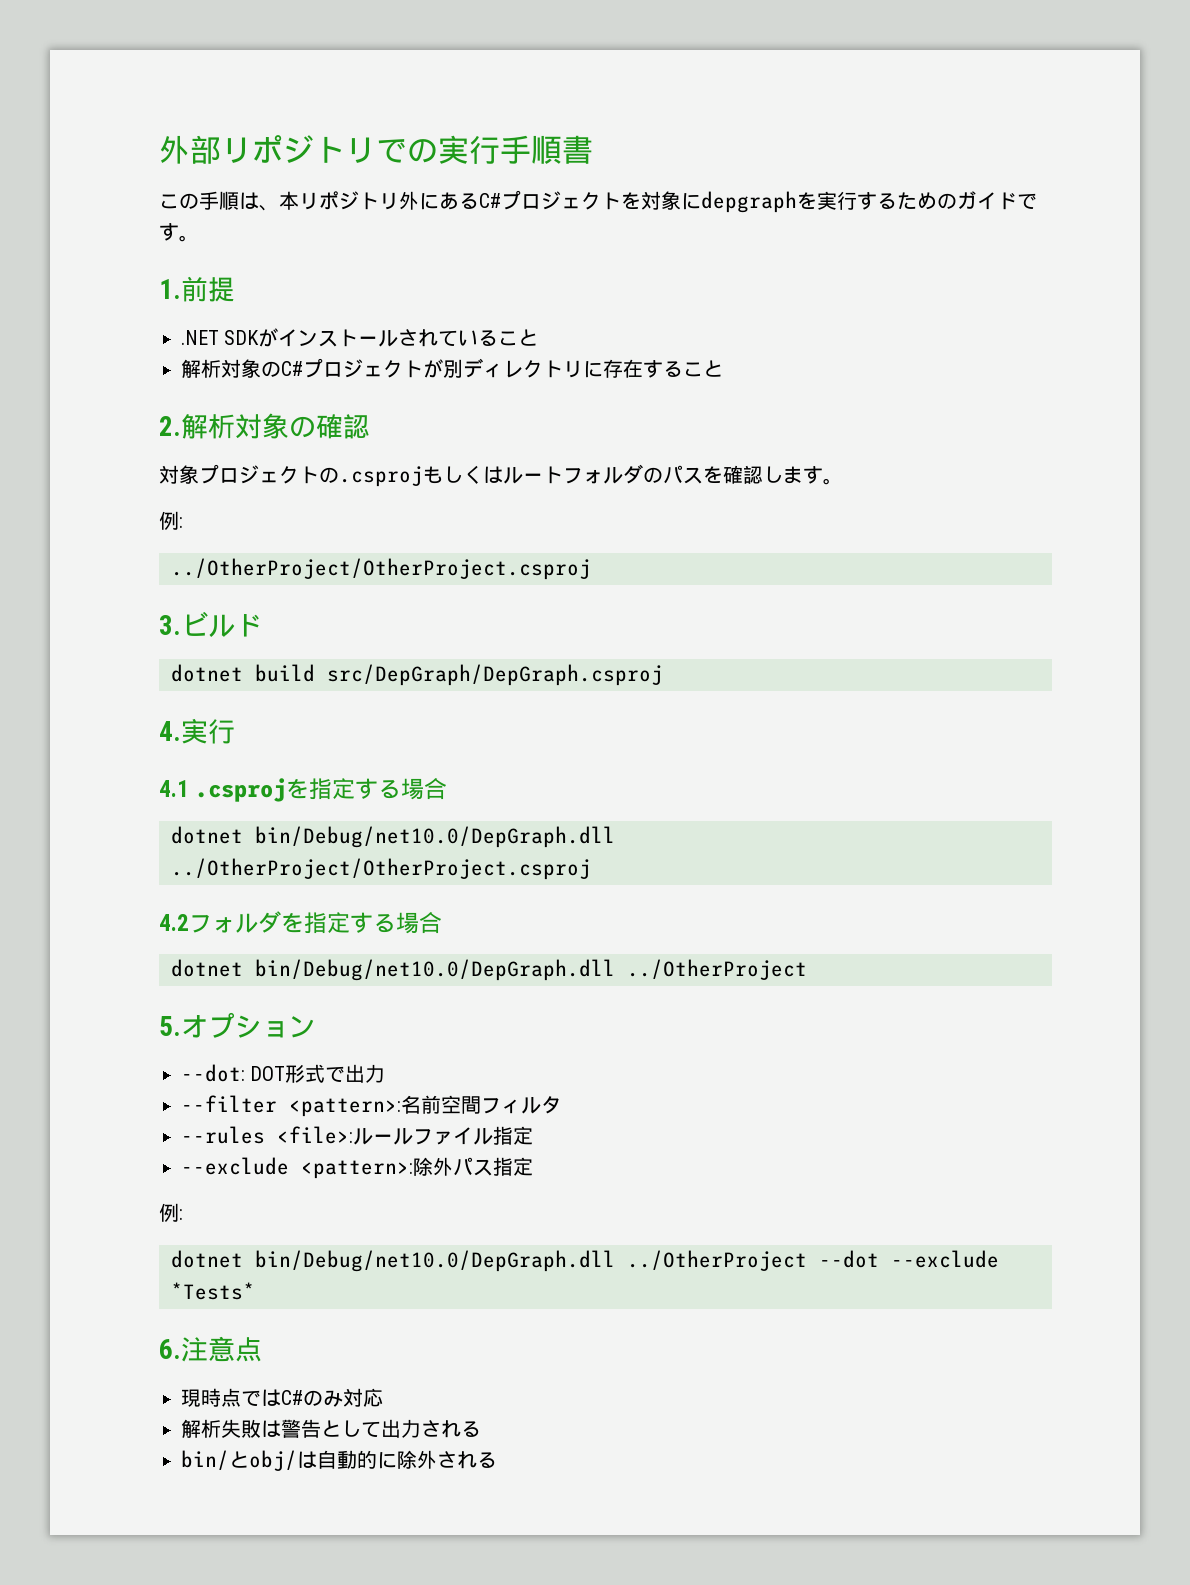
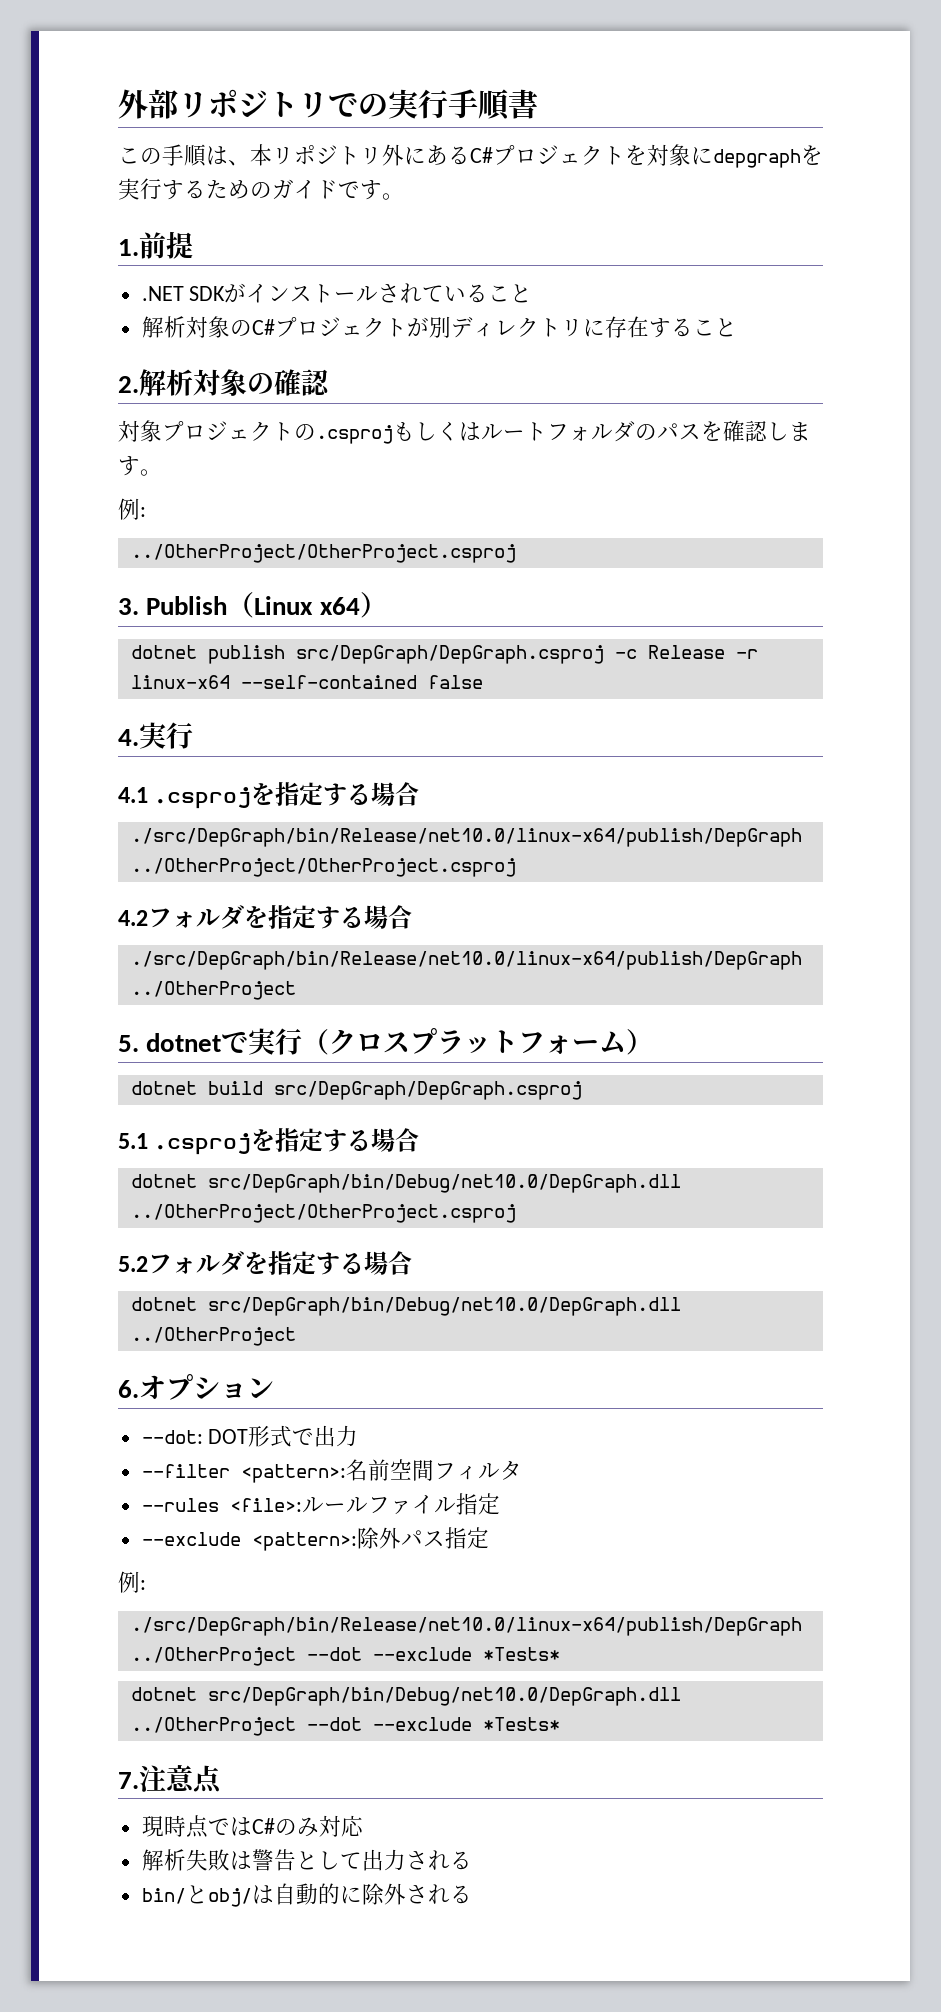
- 3.ビルド
- dotnet build src/DepGraph/DepGraph.csproj
+ 3. Publish（Linux x64）
+ dotnet publish src/DepGraph/DepGraph.csproj -c Release -r linux-x64 --self-contained false
- dotnet bin/Debug/net10.0/DepGraph.dll ../OtherProject/OtherProject.csproj
+ ./src/DepGraph/bin/Release/net10.0/linux-x64/publish/DepGraph ../OtherProject/OtherProject.csproj
  4.2フォルダを指定する場合
- dotnet bin/Debug/net10.0/DepGraph.dll ../OtherProject
+ ./src/DepGraph/bin/Release/net10.0/linux-x64/publish/DepGraph ../OtherProject
- 5.オプション
+ 5. dotnetで実行（クロスプラットフォーム）
+ dotnet build src/DepGraph/DepGraph.csproj
+ 5.1 .csprojを指定する場合
+ dotnet src/DepGraph/bin/Debug/net10.0/DepGraph.dll ../OtherProject/OtherProject.csproj
+ 5.2フォルダを指定する場合
+ dotnet src/DepGraph/bin/Debug/net10.0/DepGraph.dll ../OtherProject
+ 6.オプション
- dotnet bin/Debug/net10.0/DepGraph.dll ../OtherProject --dot --exclude *Tests*
- 6.注意点
+ ./src/DepGraph/bin/Release/net10.0/linux-x64/publish/DepGraph ../OtherProject --dot --exclude *Tests*
+ dotnet src/DepGraph/bin/Debug/net10.0/DepGraph.dll ../OtherProject --dot --exclude *Tests*
+ 7.注意点

